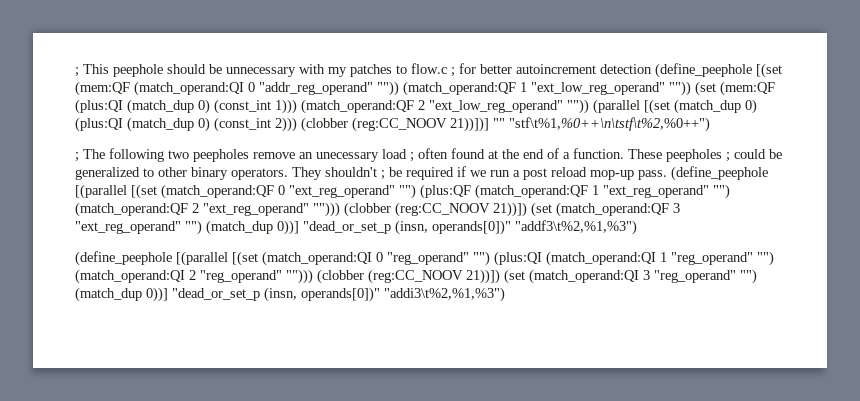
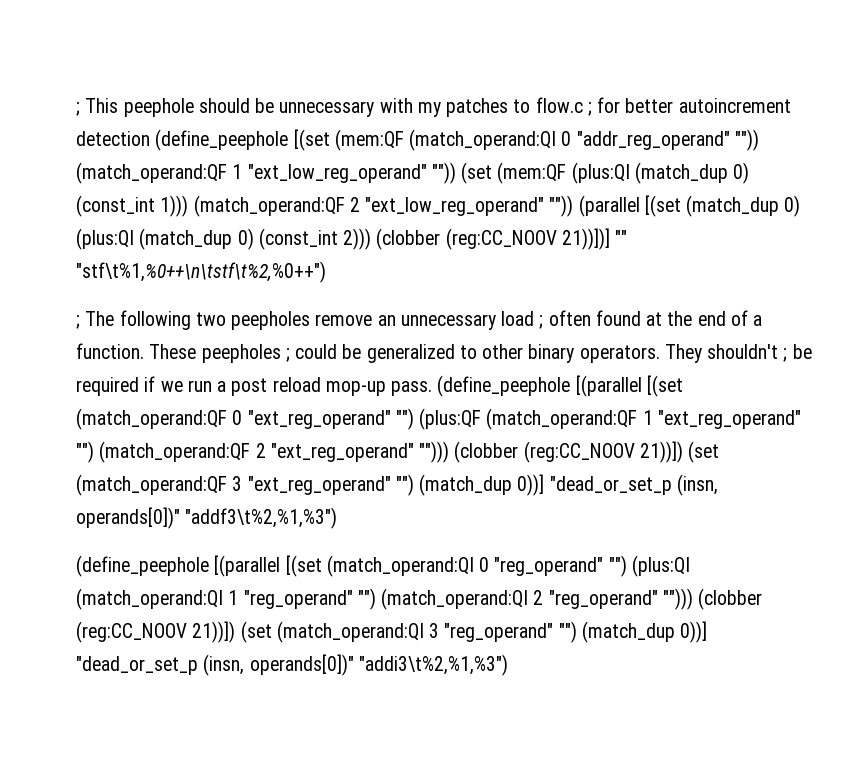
- ; The following two peepholes remove an unecessary load ; often found at the end of a function.
+ ; The following two peepholes remove an unnecessary load ; often found at the end of a function.

